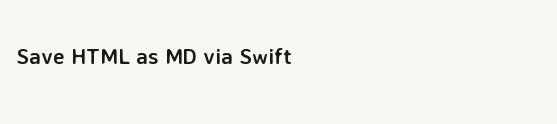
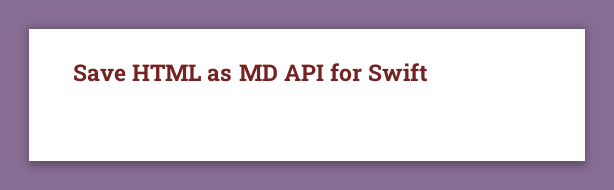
- Save HTML as MD via Swift
+ Save HTML as MD API for Swift

